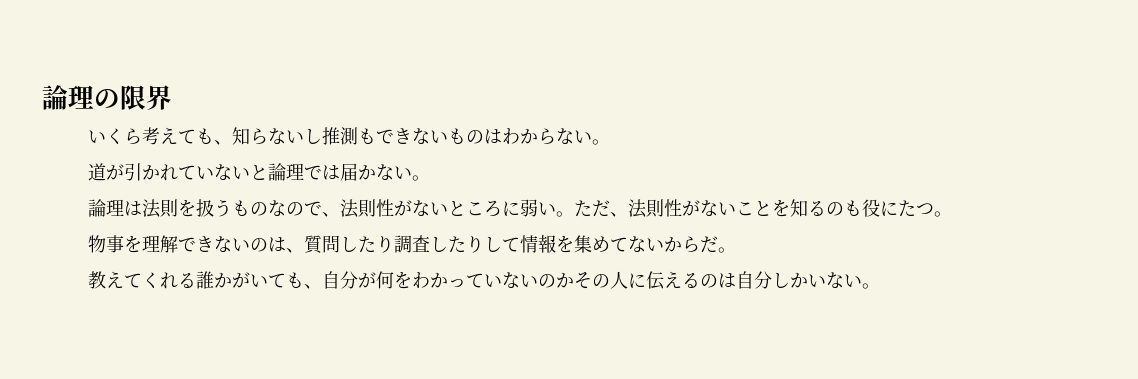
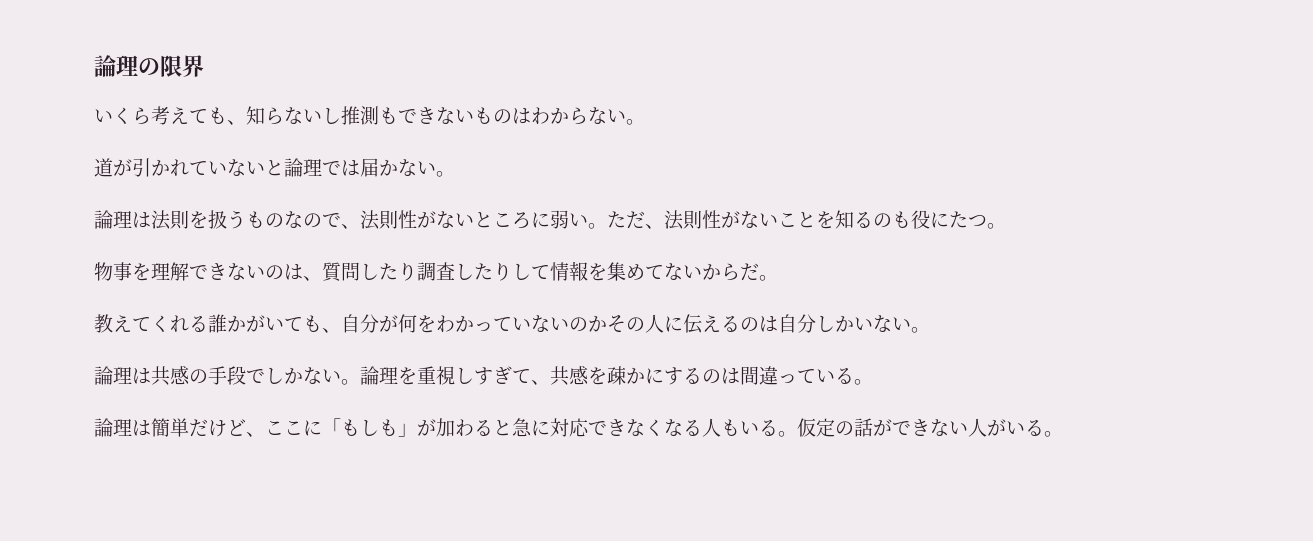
+ 論理は共感の手段でしかない。論理を重視しすぎて、共感を疎かにするのは間違っている。
+ 論理は簡単だけど、ここに「もしも」が加わると急に対応できなくなる人もいる。仮定の話ができない人がいる。

